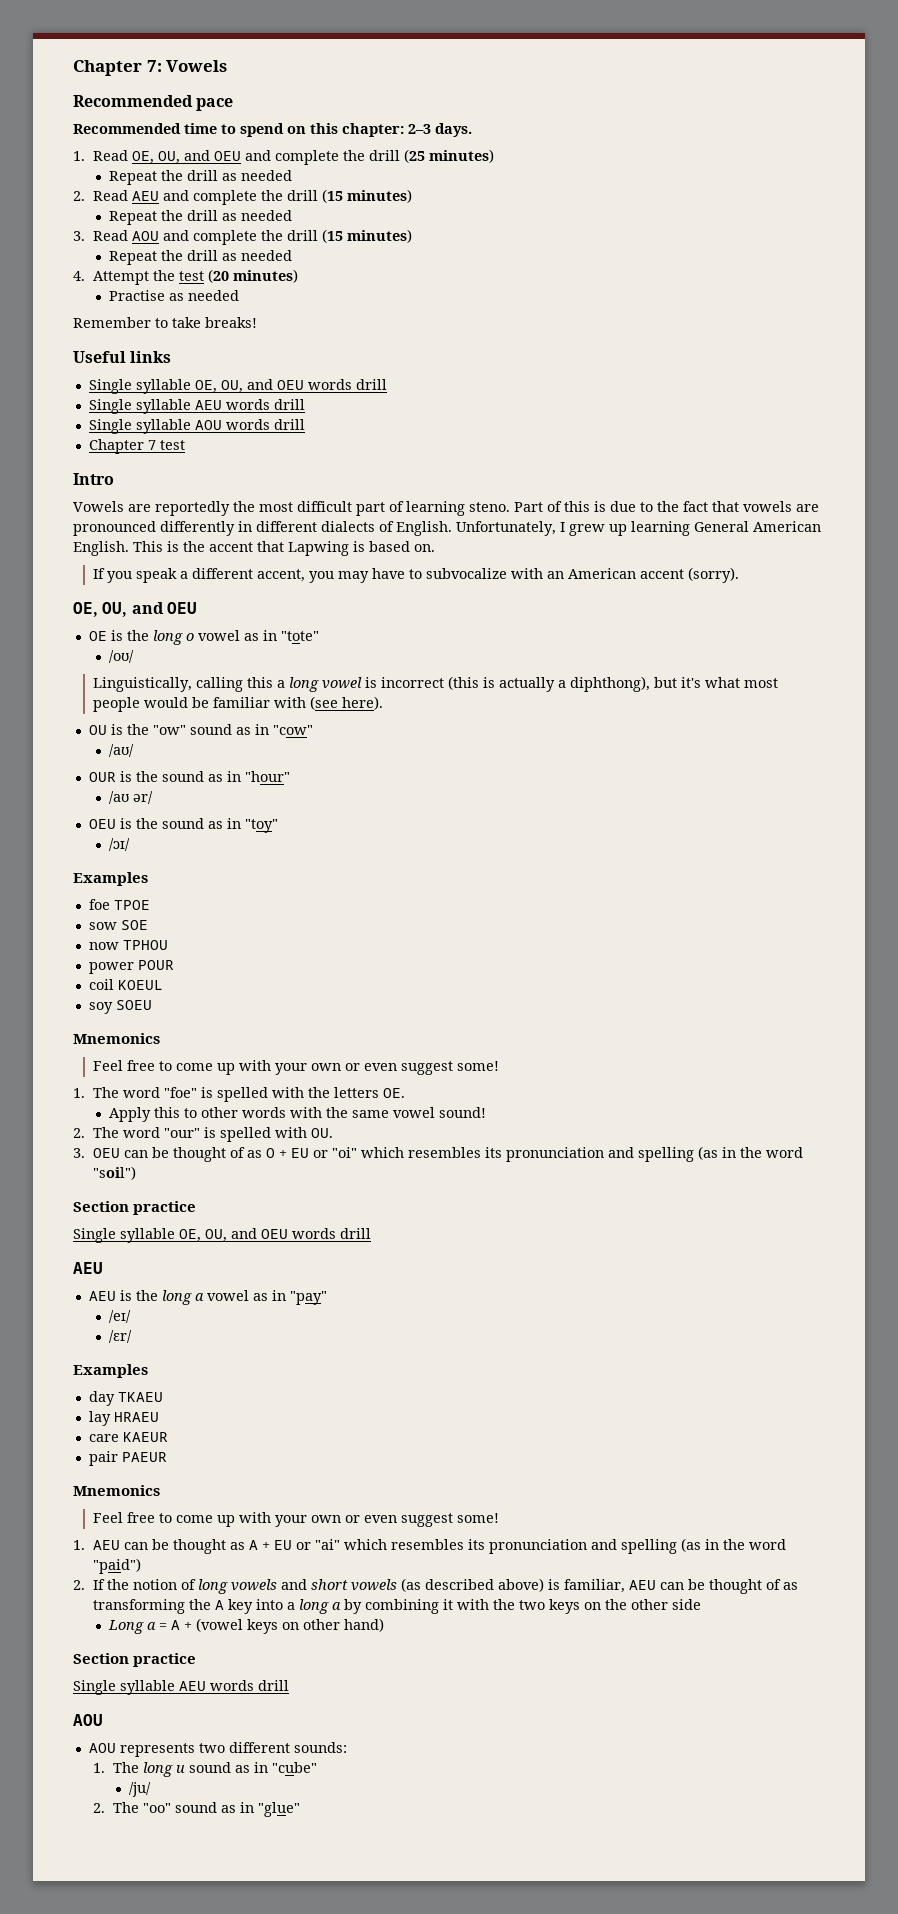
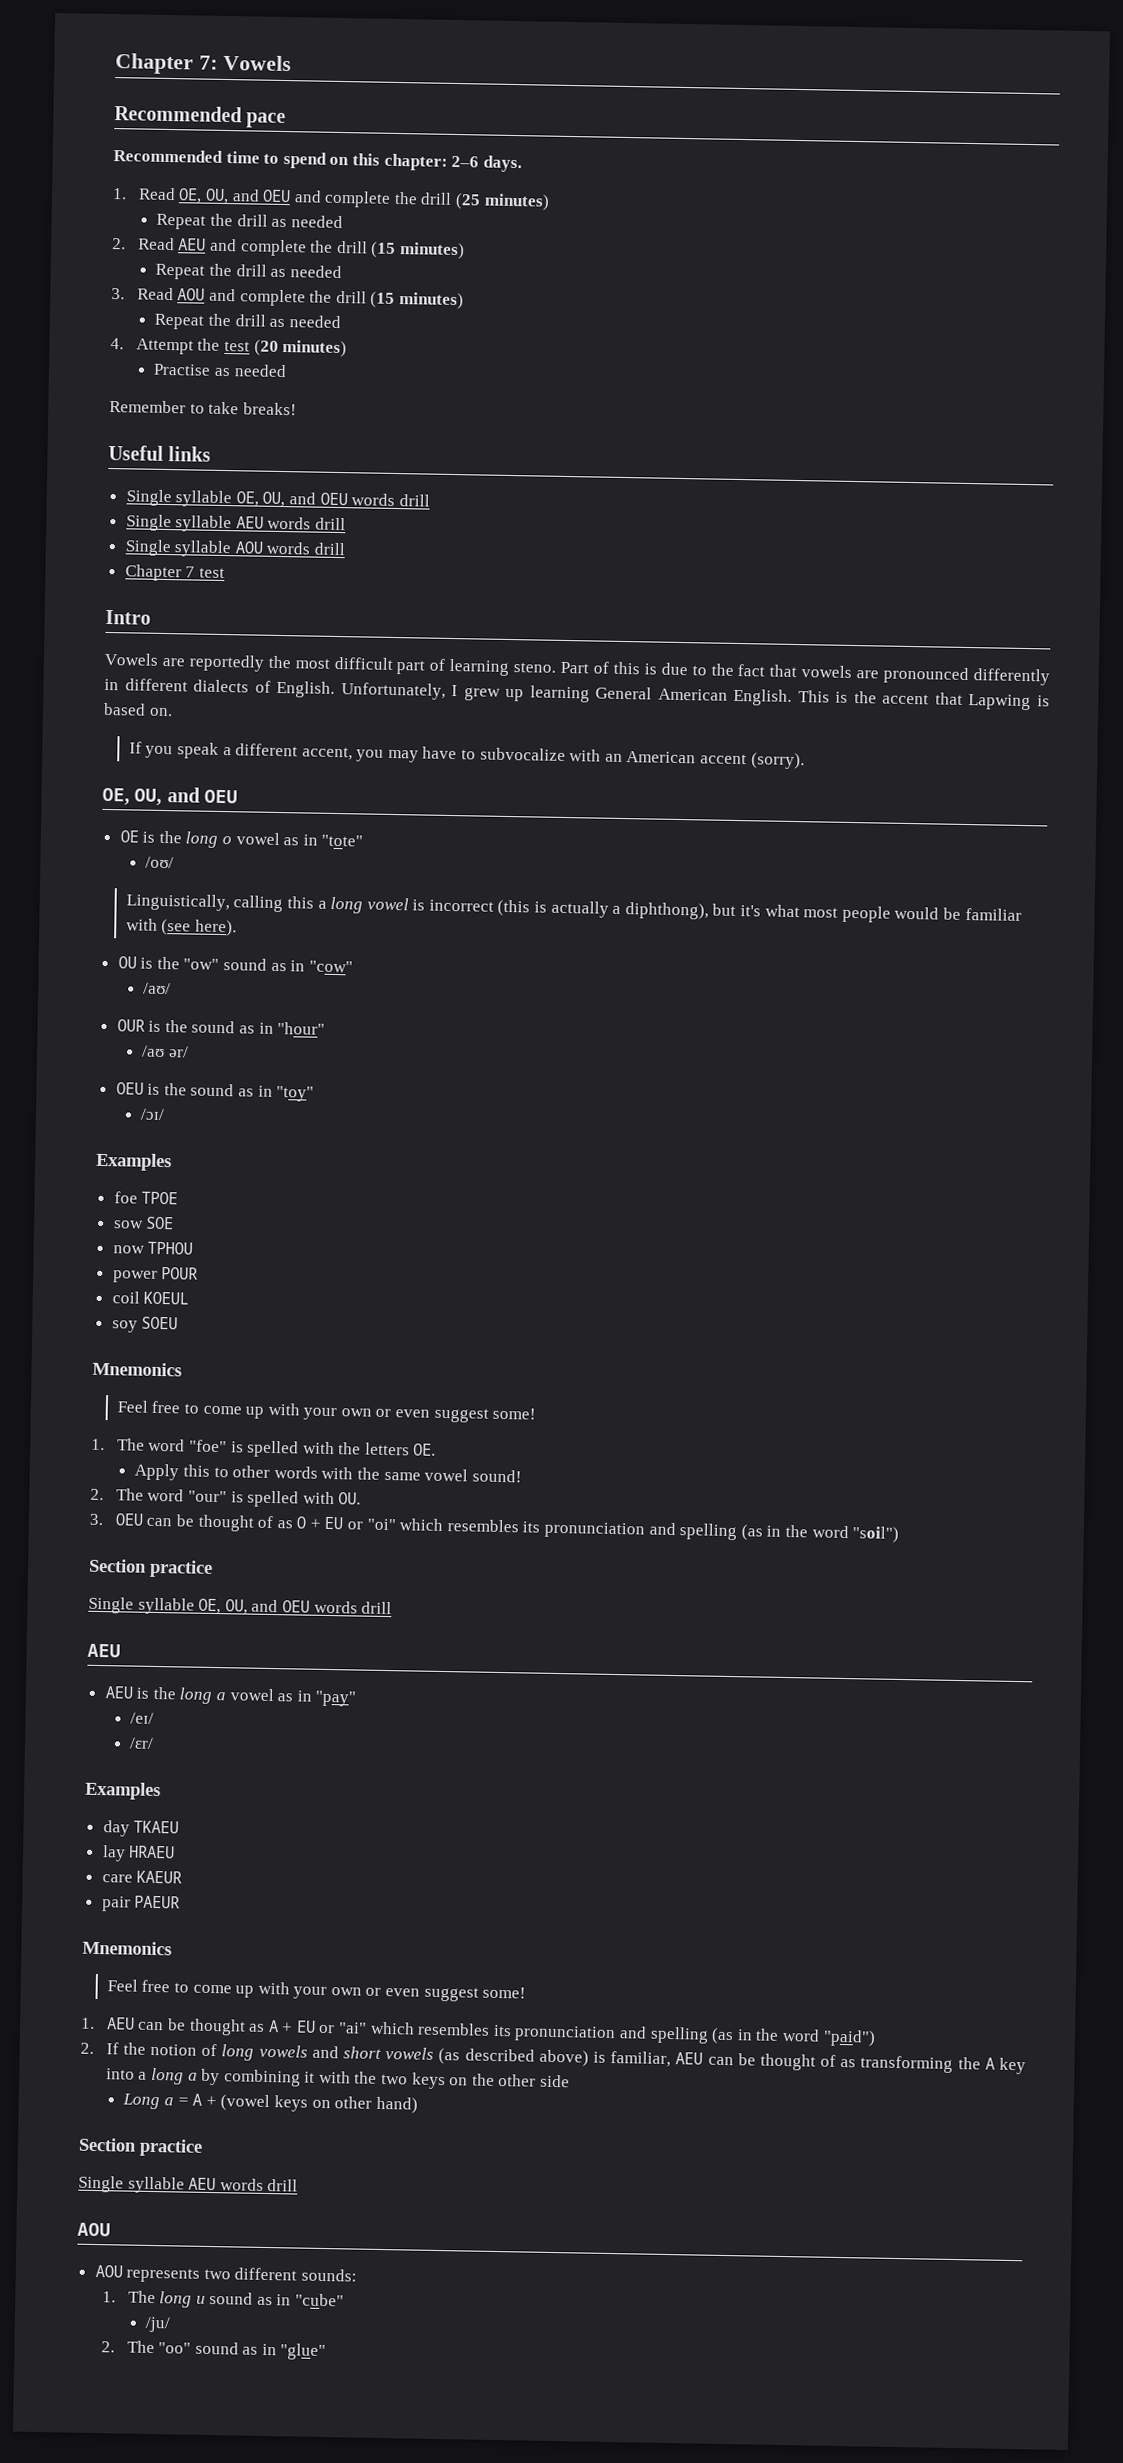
- Recommended time to spend on this chapter: 2–3 days.
+ Recommended time to spend on this chapter: 2–6 days.

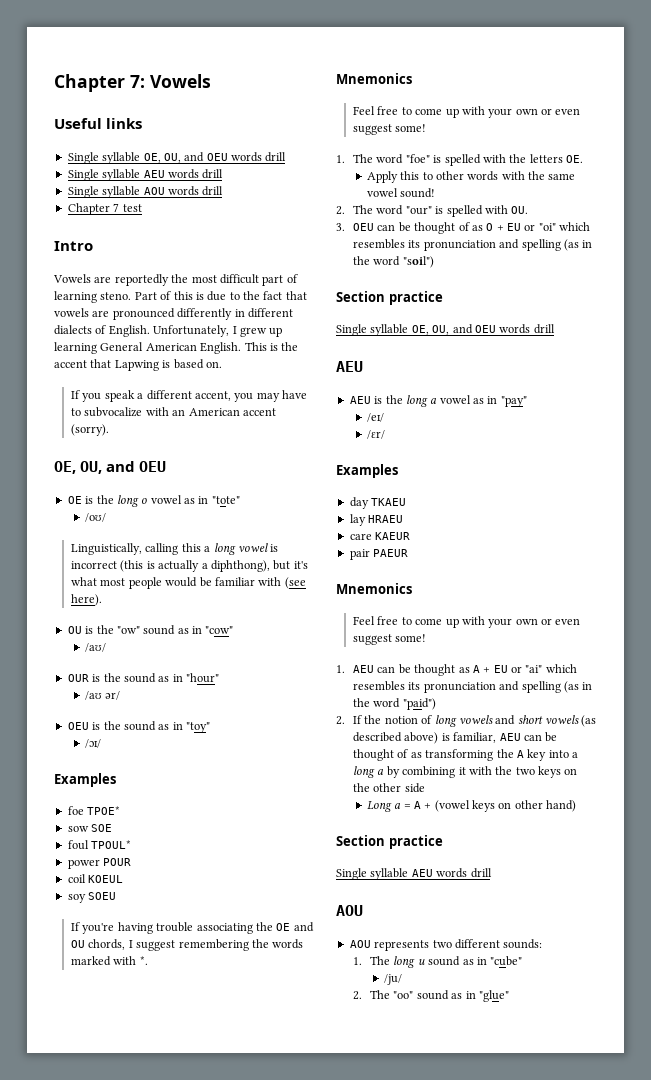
- Recommended pace
- Recommended time to spend on this chapter: 2–6 days.
- 1. Read OE, OU, and OEU and complete the drill (25 minutes)
- Repeat the drill as needed
- 2. Read AEU and complete the drill (15 minutes)
- Repeat the drill as needed
- 3. Read AOU and complete the drill (15 minutes)
- Repeat the drill as needed
- 4. Attempt the test (20 minutes)
- Practise as needed
- Remember to take breaks!
- foe TPOE
+ foe TPOE*
- now TPHOU
+ foul TPOUL*
+ If you're having trouble associating the OE and OU chords, I suggest remembering the words marked with *.

